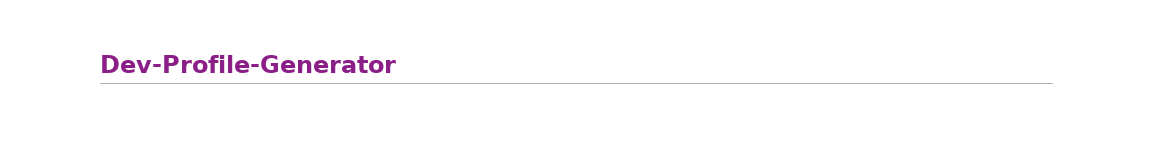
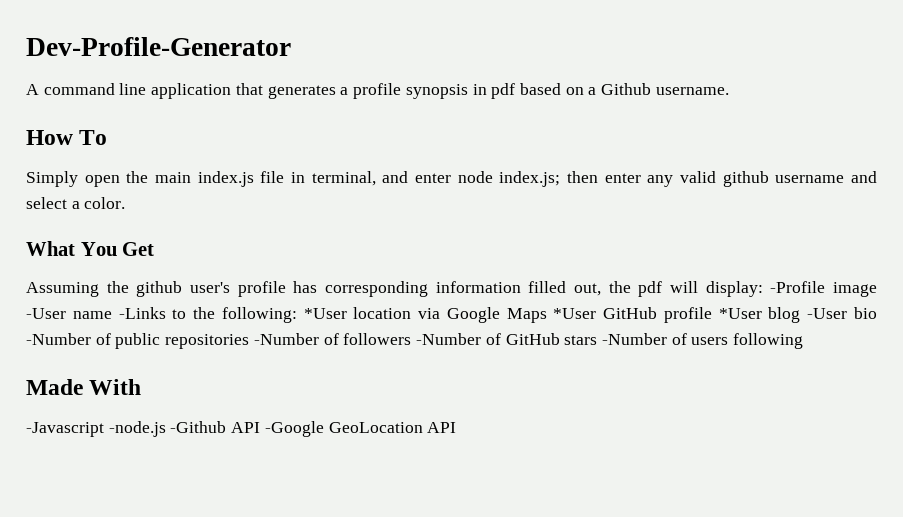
+ A command line application that generates a profile synopsis in pdf based on a Github username.
+ How To
+ Simply open the main index.js file in terminal, and enter node index.js; then enter any valid github username and select a color.
+ What You Get
+ Assuming the github user's profile has corresponding information filled out, the pdf will display: -Profile image -User name -Links to the following: *User location via Google Maps *User GitHub profile *User blog -User bio -Number of public repositories -Number of followers -Number of GitHub stars -Number of users following
+ Made With
+ -Javascript -node.js -Github API -Google GeoLocation API

